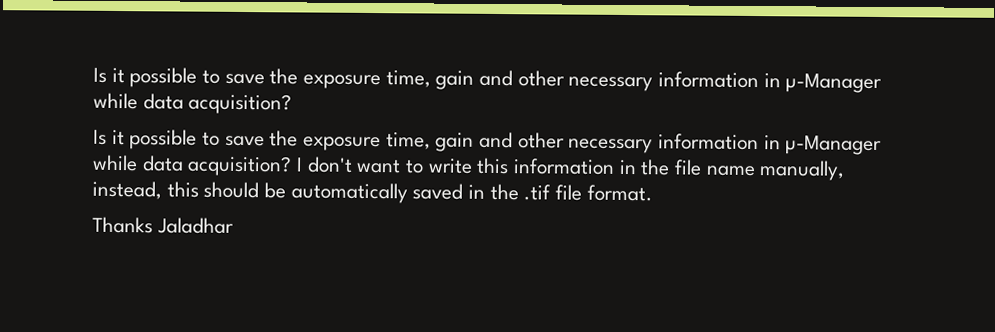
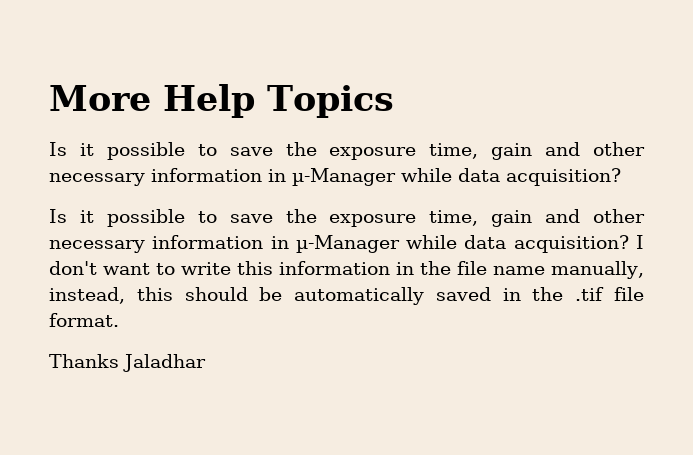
+ More Help Topics

